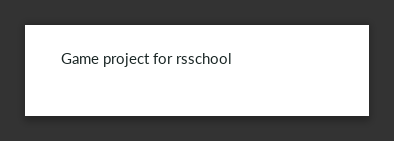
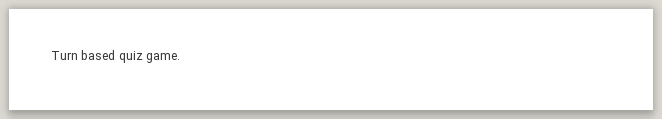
- Game project for rsschool
+ Turn based quiz game.

